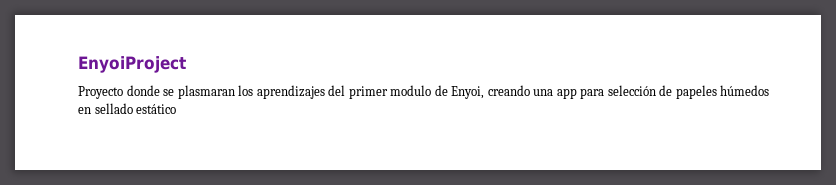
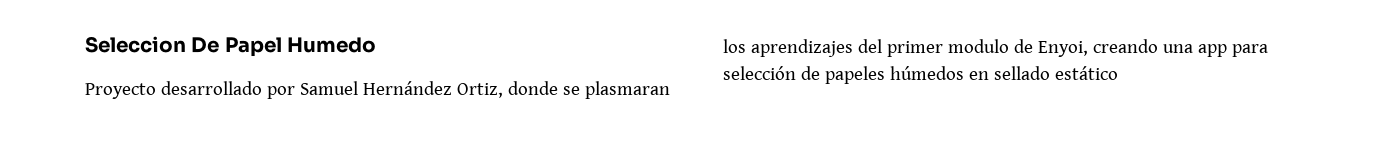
- EnyoiProject
- Proyecto donde se plasmaran los aprendizajes del primer modulo de Enyoi, creando una app para selección de papeles húmedos en sellado estático
+ Seleccion De Papel Humedo
+ Proyecto desarrollado por Samuel Hernández Ortiz, donde se plasmaran los aprendizajes del primer modulo de Enyoi, creando una app para selección de papeles húmedos en sellado estático

